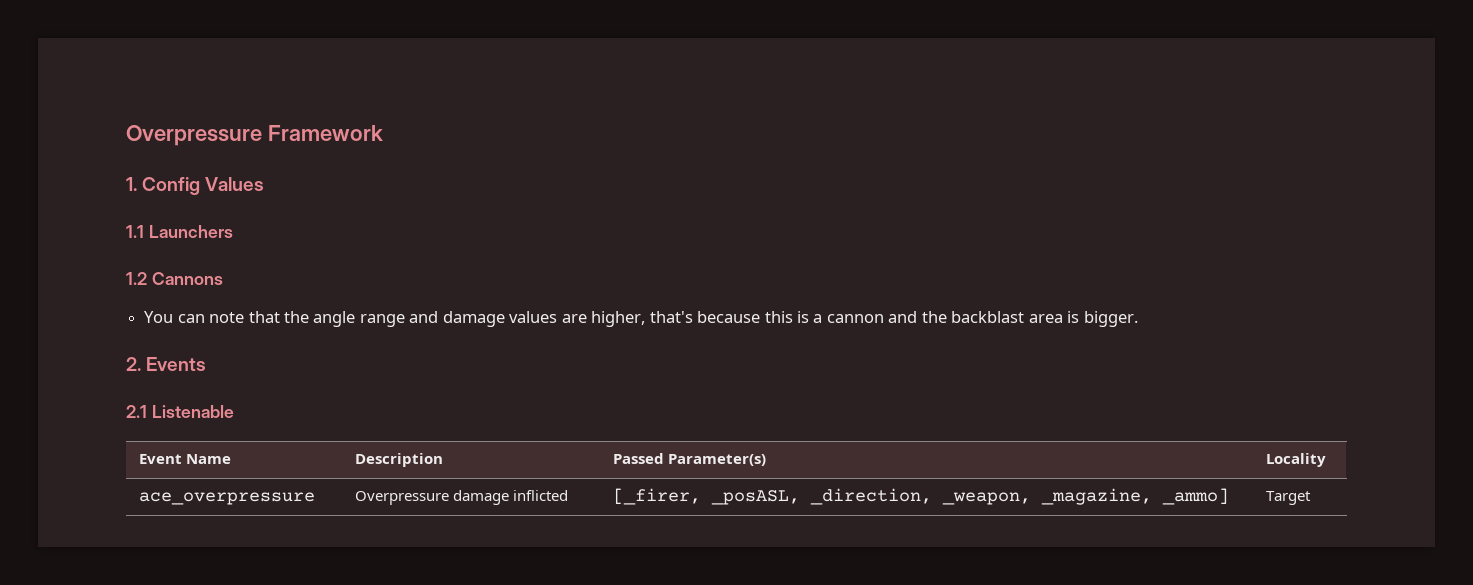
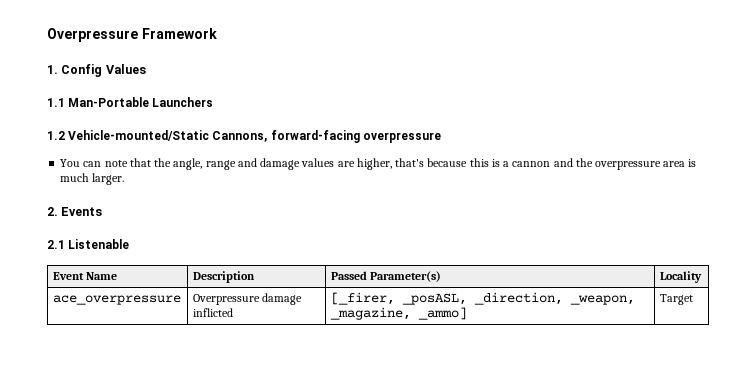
- 1.1 Launchers
+ 1.1 Man-Portable Launchers
- 1.2 Cannons
+ 1.2 Vehicle-mounted/Static Cannons, forward-facing overpressure
- You can note that the angle range and damage values are higher, that's because this is a cannon and the backblast area is bigger.
+ You can note that the angle, range and damage values are higher, that's because this is a cannon and the overpressure area is much larger.

